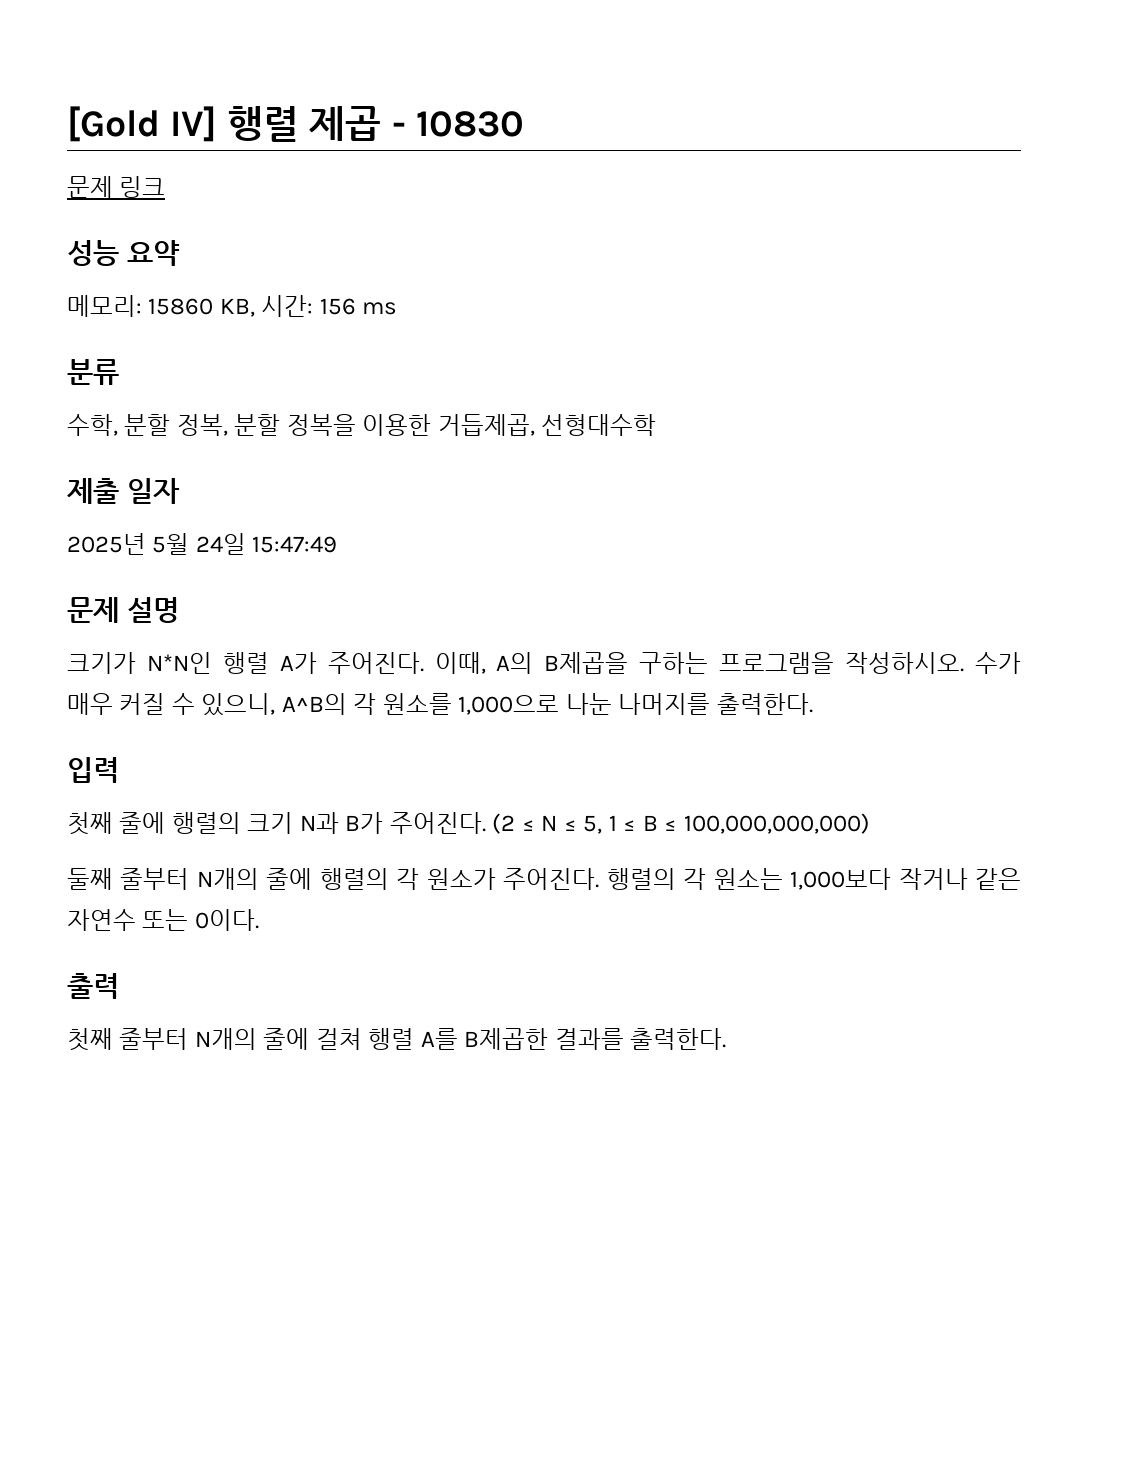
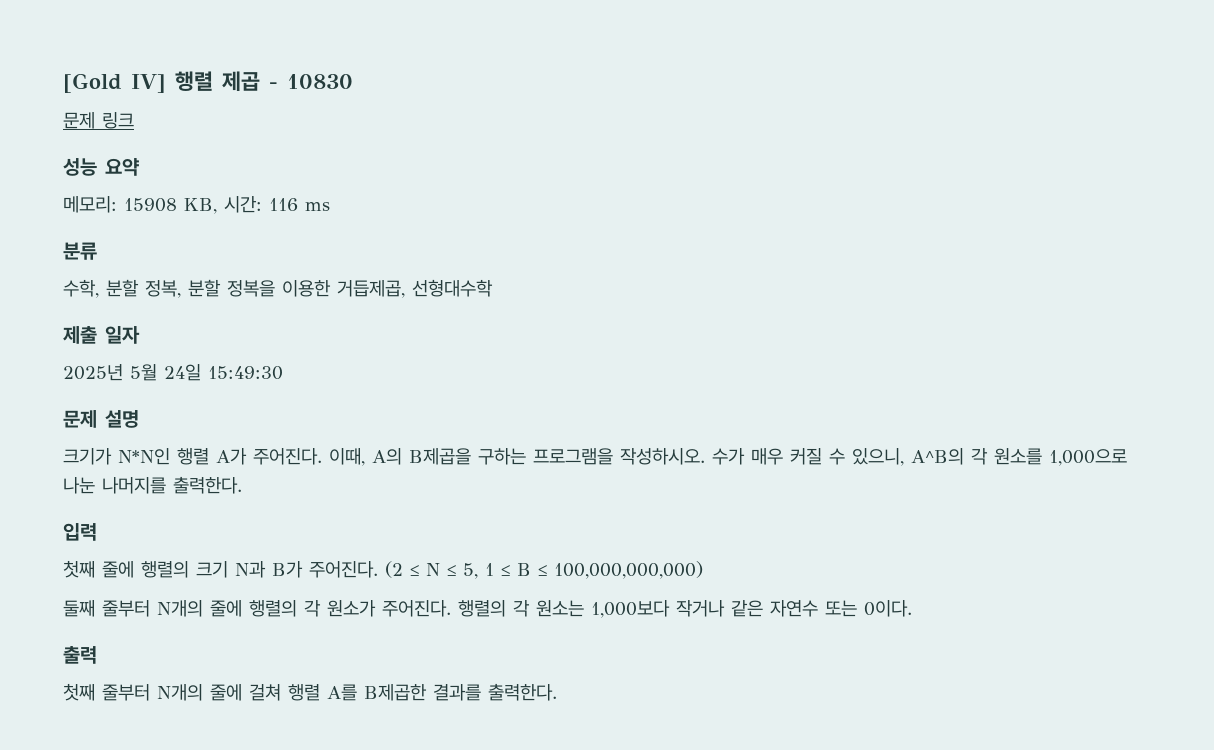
- 메모리: 15860 KB, 시간: 156 ms
+ 메모리: 15908 KB, 시간: 116 ms
- 2025년 5월 24일 15:47:49
+ 2025년 5월 24일 15:49:30

